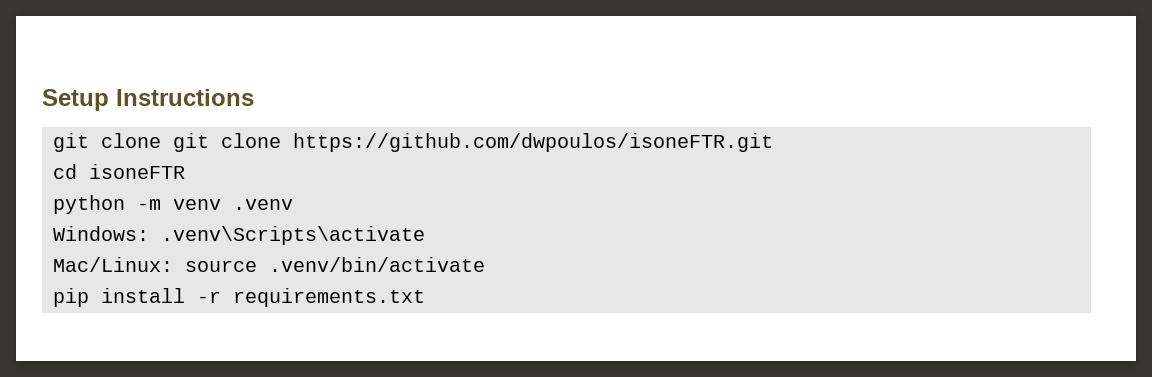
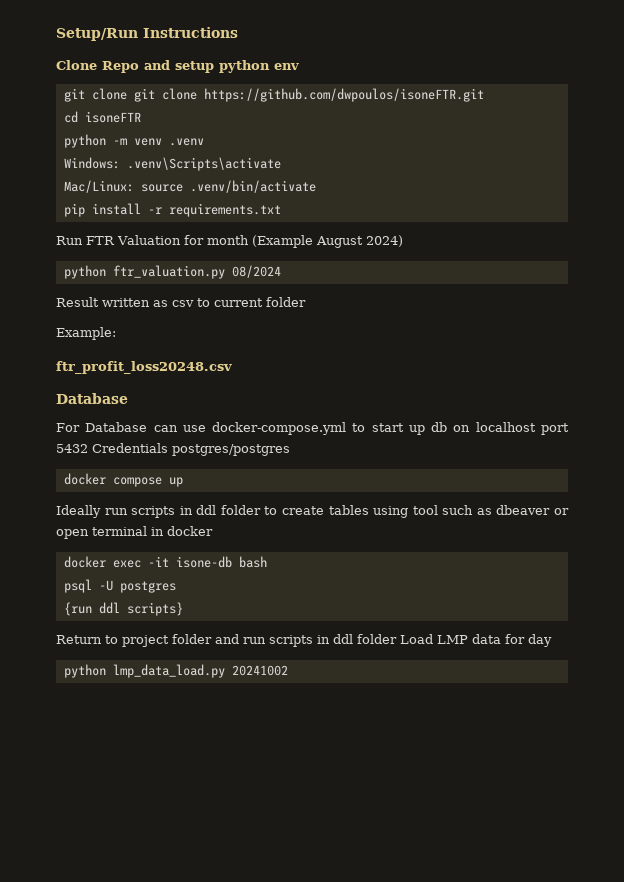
- Setup Instructions
+ Setup/Run Instructions
+ Clone Repo and setup python env
+ Run FTR Valuation for month (Example August 2024)
+ python ftr_valuation.py 08/2024
+ Result written as csv to current folder
+ Example:
+ ftr_profit_loss20248.csv
+ Database
+ For Database can use docker-compose.yml to start up db on localhost port 5432 Credentials postgres/postgres
+ docker compose up
+ Ideally run scripts in ddl folder to create tables using tool such as dbeaver or open terminal in docker
+ docker exec -it isone-db bash
+ psql -U postgres
+ {run ddl scripts}
+ Return to project folder and run scripts in ddl folder Load LMP data for day
+ python lmp_data_load.py 20241002

